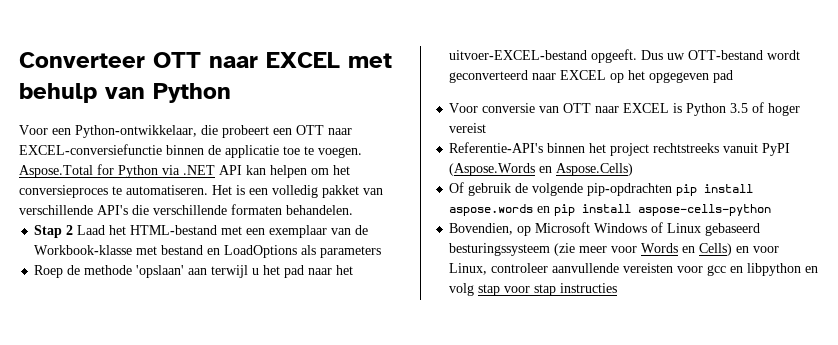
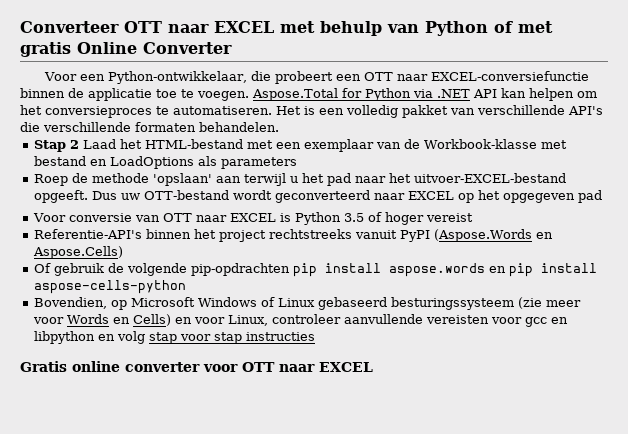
- Converteer OTT naar EXCEL met behulp van Python
+ Converteer OTT naar EXCEL met behulp van Python of met gratis Online Converter
+ Gratis online converter voor OTT naar EXCEL

